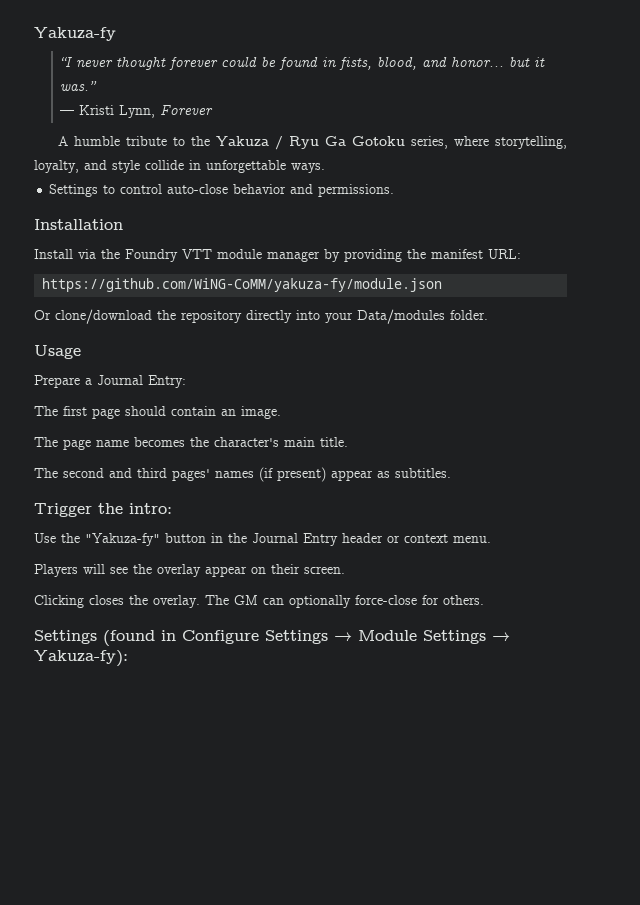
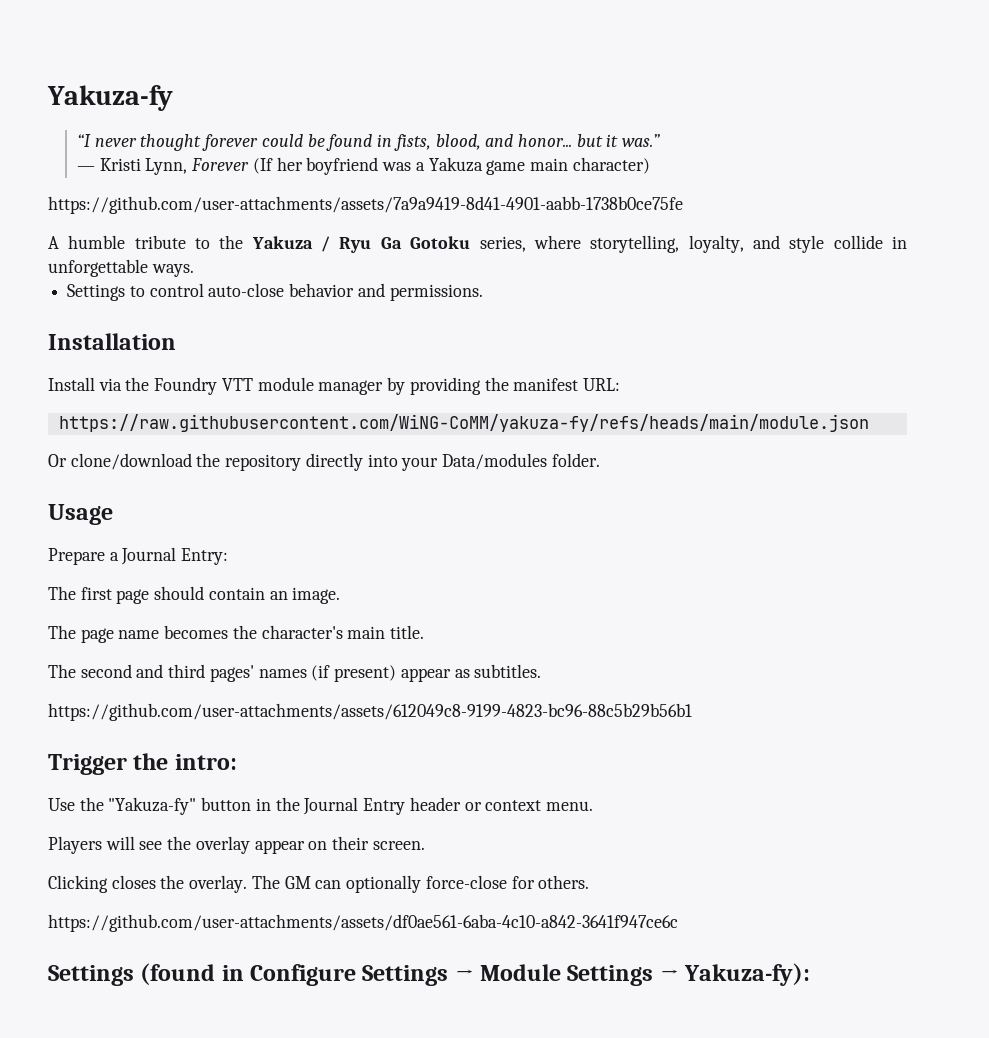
- — Kristi Lynn, Forever
+ — Kristi Lynn, Forever (If her boyfriend was a Yakuza game main character)
+ https://github.com/user-attachments/assets/7a9a9419-8d41-4901-aabb-1738b0ce75fe
- https://github.com/WiNG-CoMM/yakuza-fy/module.json
+ https://raw.githubusercontent.com/WiNG-CoMM/yakuza-fy/refs/heads/main/module.json
+ https://github.com/user-attachments/assets/612049c8-9199-4823-bc96-88c5b29b56b1
+ https://github.com/user-attachments/assets/df0ae561-6aba-4c10-a842-3641f947ce6c

